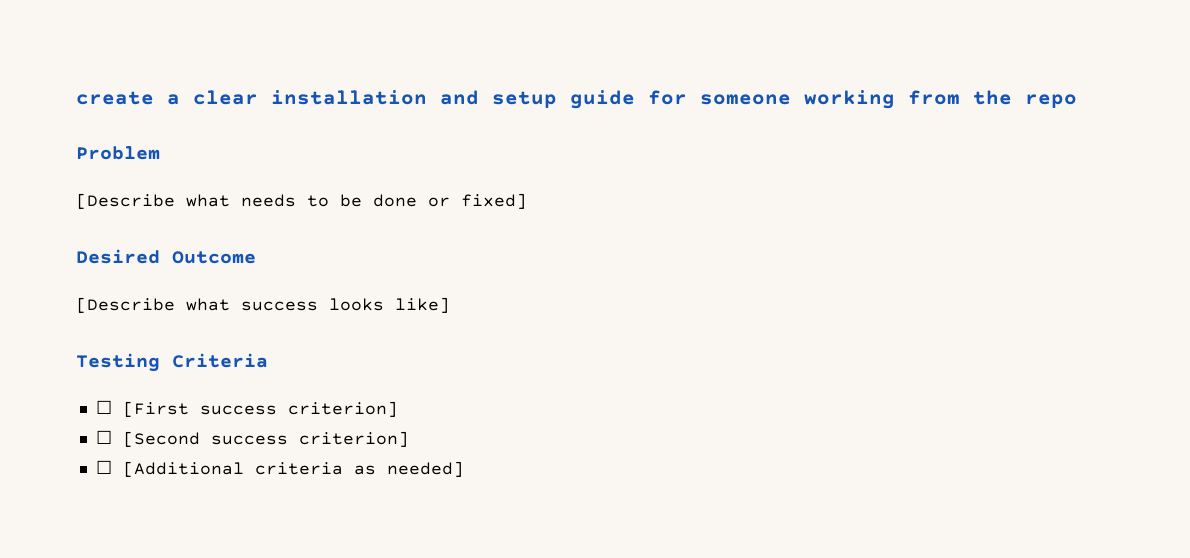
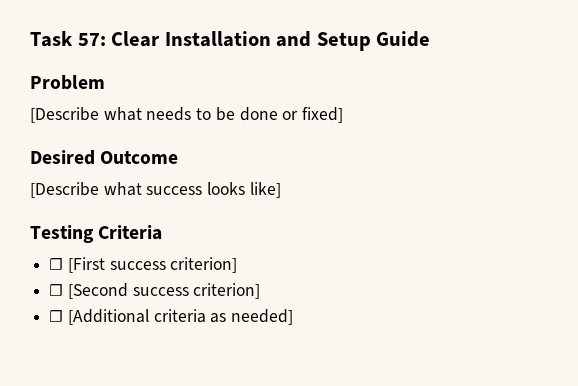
- create a clear installation and setup guide for someone working from the repo
+ Task 57: Clear Installation and Setup Guide

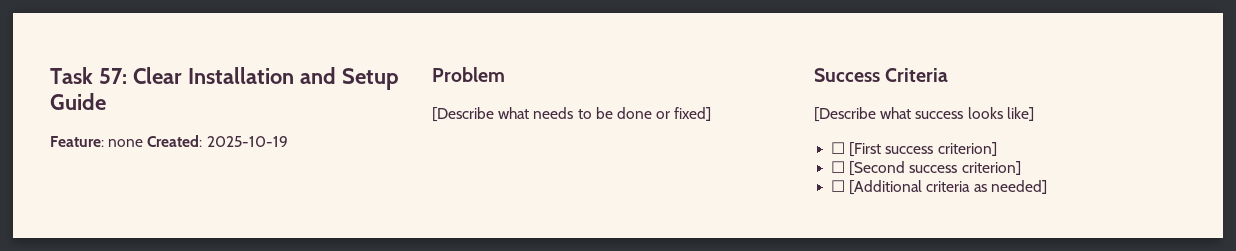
+ Feature: none Created: 2025-10-19
- Desired Outcome
+ Success Criteria
- Testing Criteria

